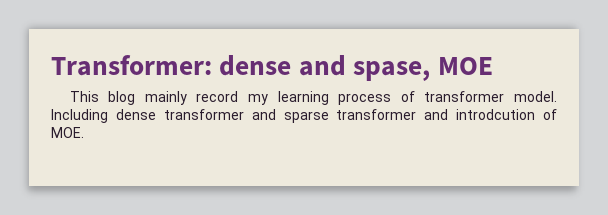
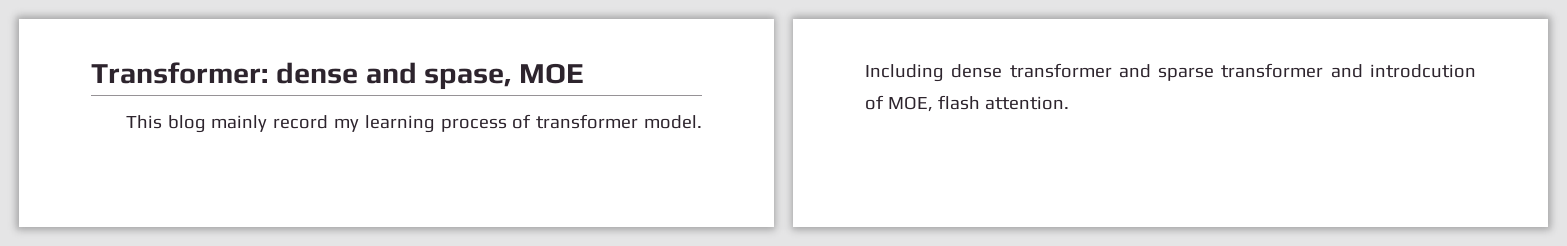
- Including dense transformer and sparse transformer and introdcution of MOE.
+ Including dense transformer and sparse transformer and introdcution of MOE, flash attention.

